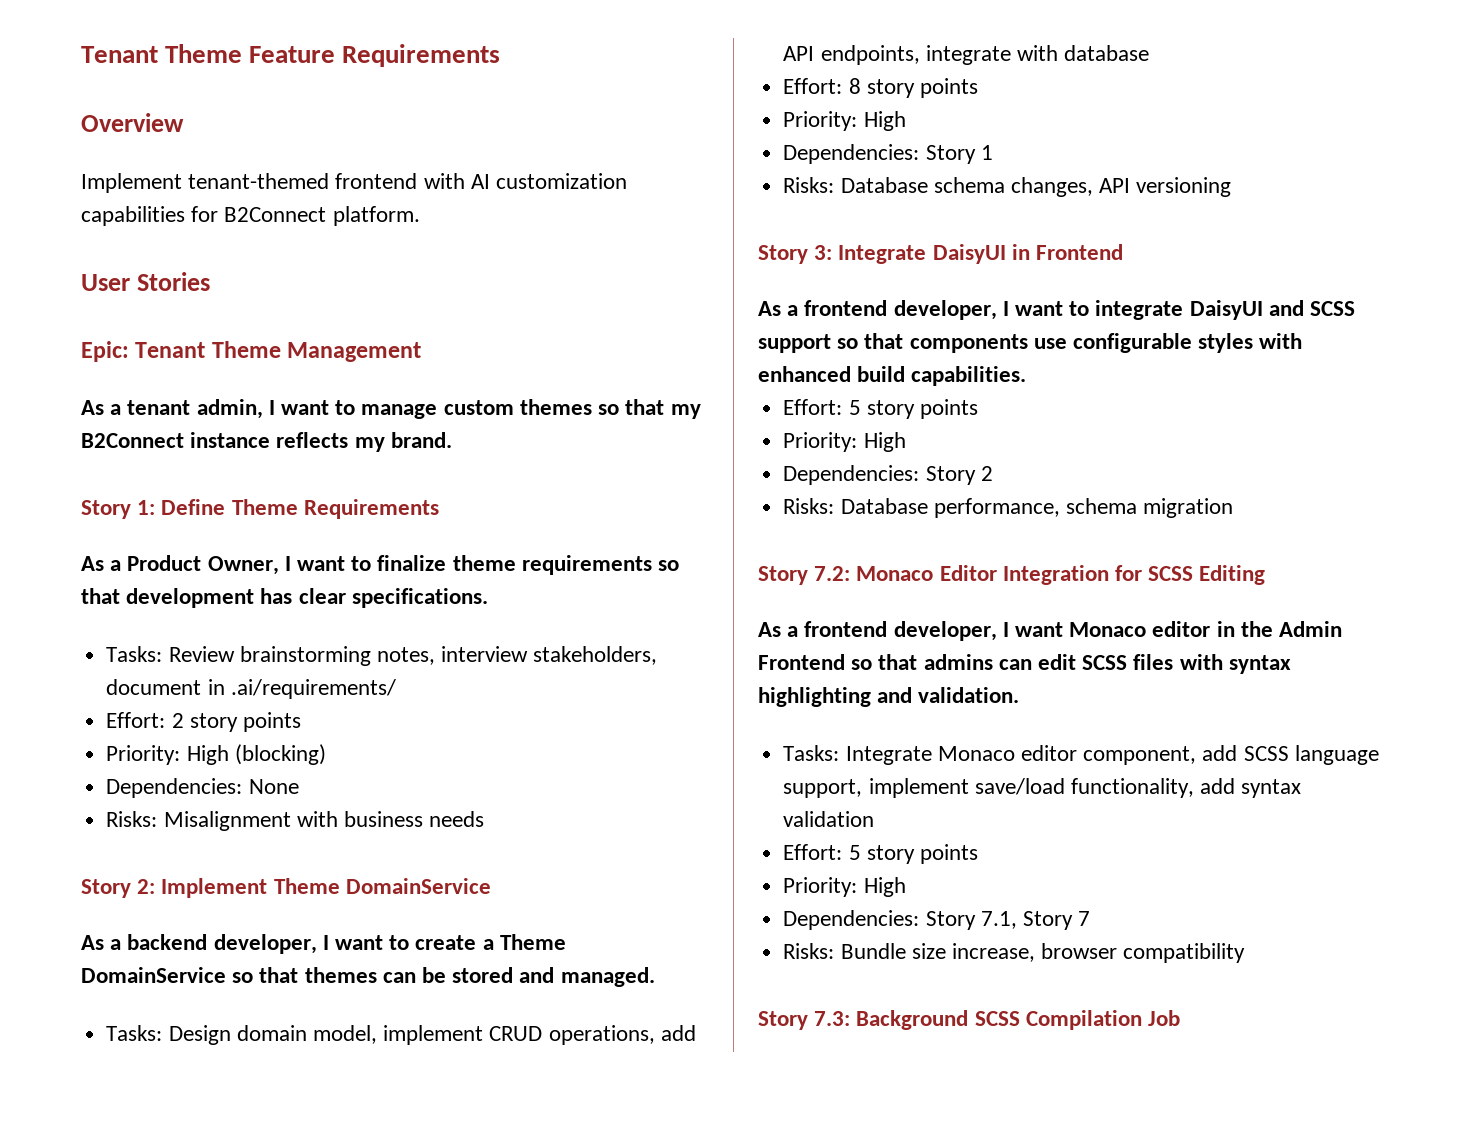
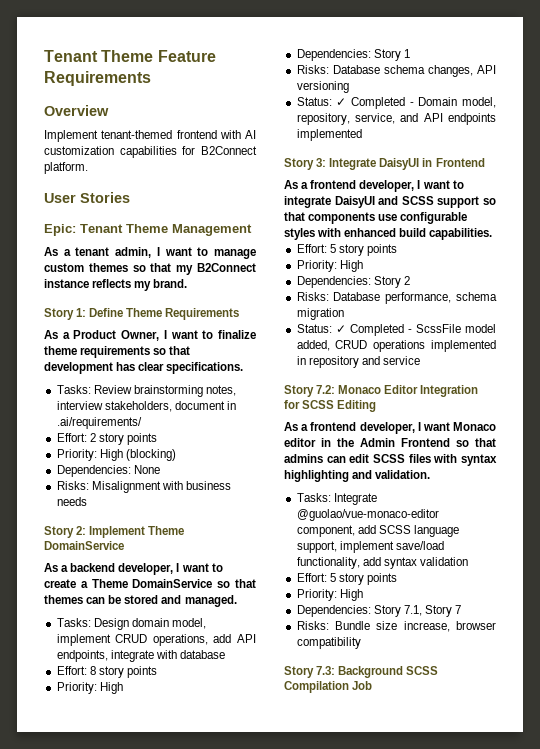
+ Status: ✓ Completed - Domain model, repository, service, and API endpoints implemented
+ Status: ✓ Completed - ScssFile model added, CRUD operations implemented in repository and service
- Tasks: Integrate Monaco editor component, add SCSS language support, implement save/load functionality, add syntax validation
+ Tasks: Integrate @guolao/vue-monaco-editor component, add SCSS language support, implement save/load functionality, add syntax validation

